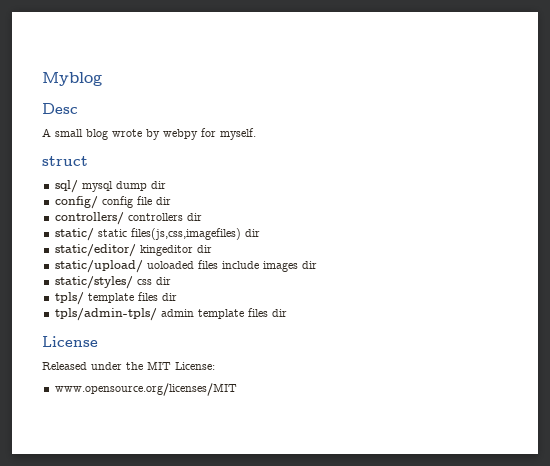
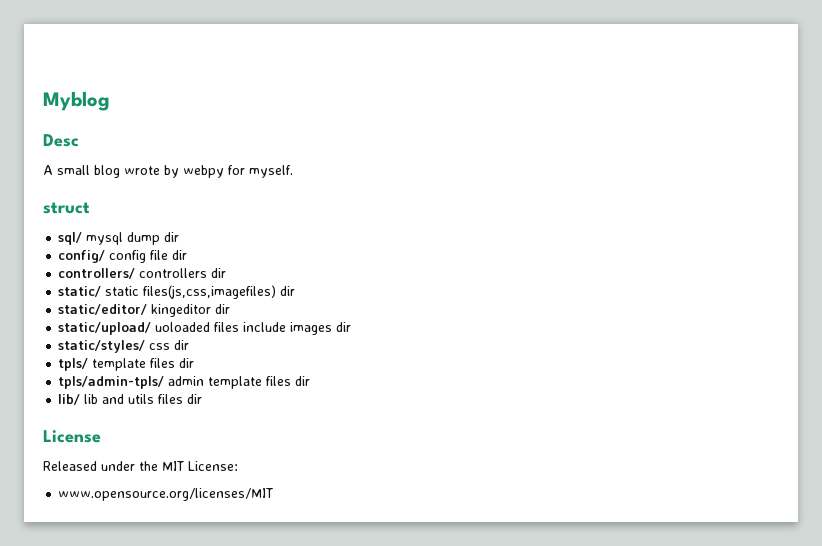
+ lib/ lib and utils files dir

